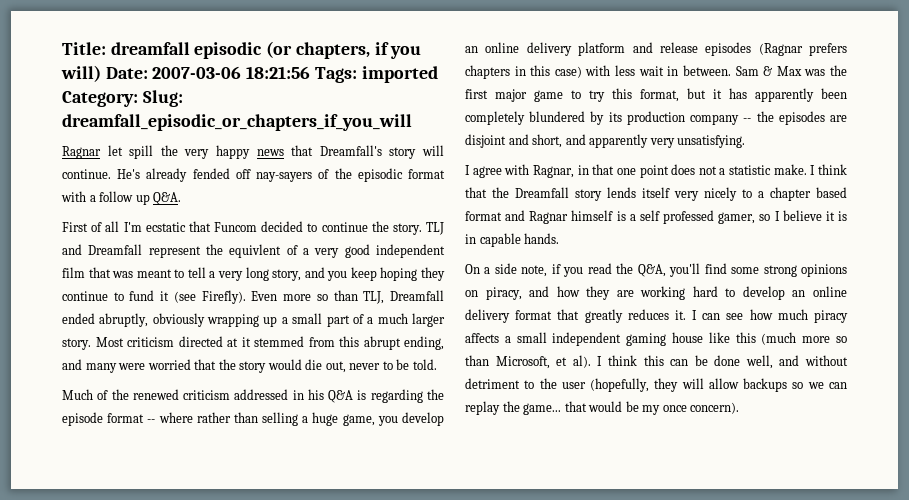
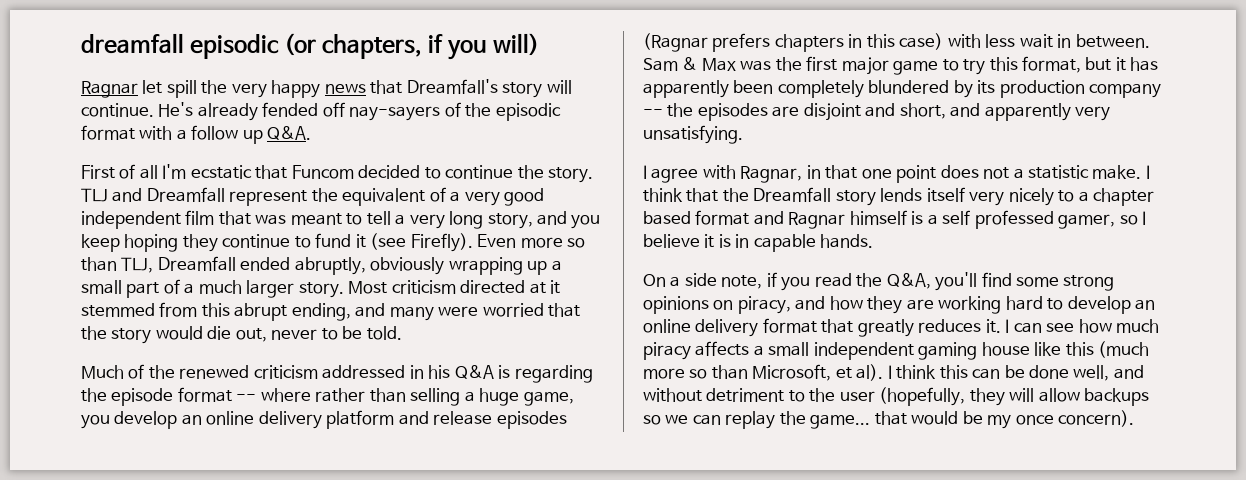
- Title: dreamfall episodic (or chapters, if you will) Date: 2007-03-06 18:21:56 Tags: imported Category: Slug: dreamfall_episodic_or_chapters_if_you_will
+ dreamfall episodic (or chapters, if you will)
- TLJ and Dreamfall represent the equivlent of a very good independent film that was meant to tell a very long story, and you keep hoping they continue to fund it (see Firefly).
+ TLJ and Dreamfall represent the equivalent of a very good independent film that was meant to tell a very long story, and you keep hoping they continue to fund it (see Firefly).

